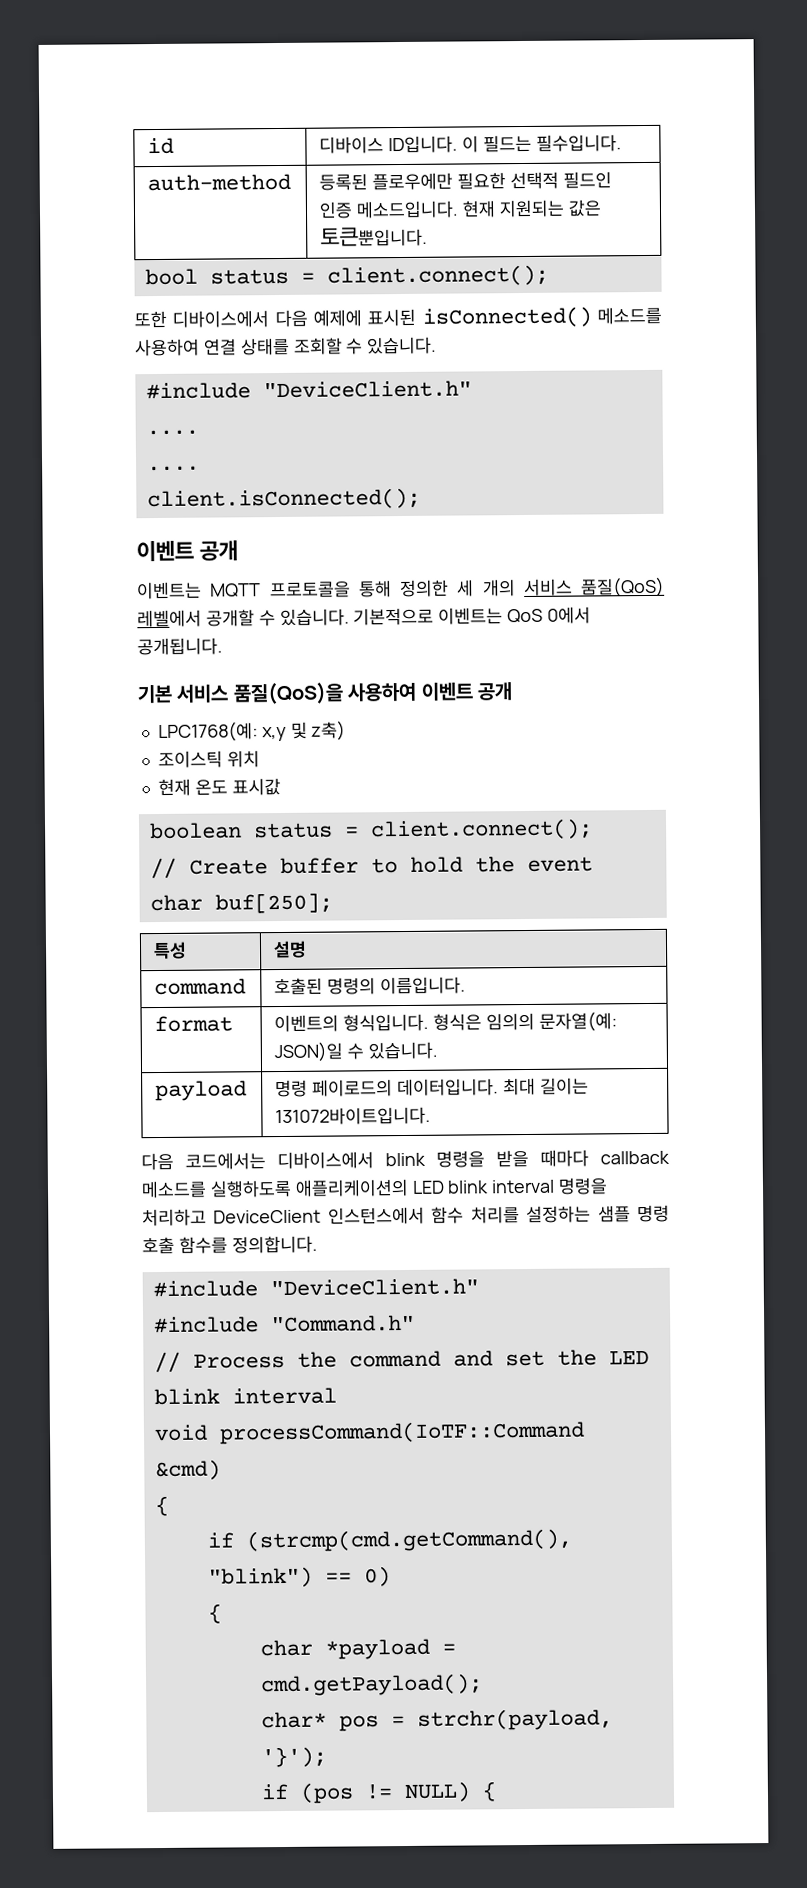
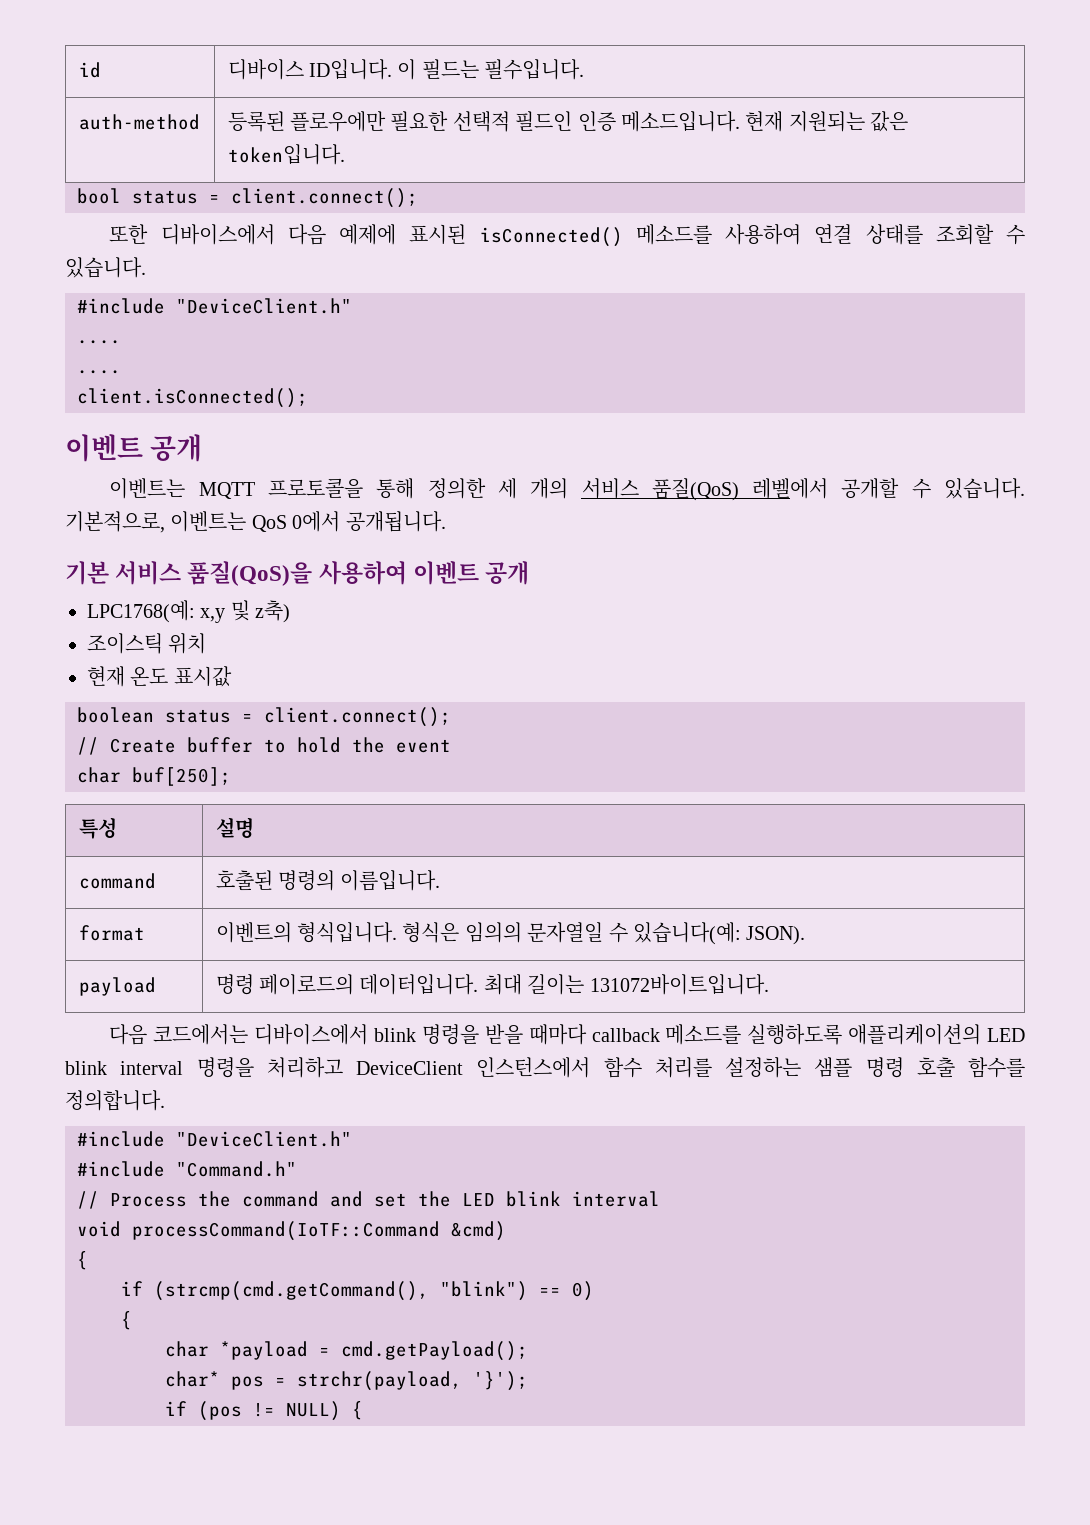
- auth-method | 등록된 플로우에만 필요한 선택적 필드인 인증 메소드입니다. 현재 지원되는 값은 토큰뿐입니다.
+ auth-method | 등록된 플로우에만 필요한 선택적 필드인 인증 메소드입니다. 현재 지원되는 값은 token입니다.
- 기본적으로 이벤트는 QoS 0에서 공개됩니다.
+ 기본적으로, 이벤트는 QoS 0에서 공개됩니다.
- format | 이벤트의 형식입니다. 형식은 임의의 문자열(예: JSON)일 수 있습니다.
+ format | 이벤트의 형식입니다. 형식은 임의의 문자열일 수 있습니다(예: JSON).

